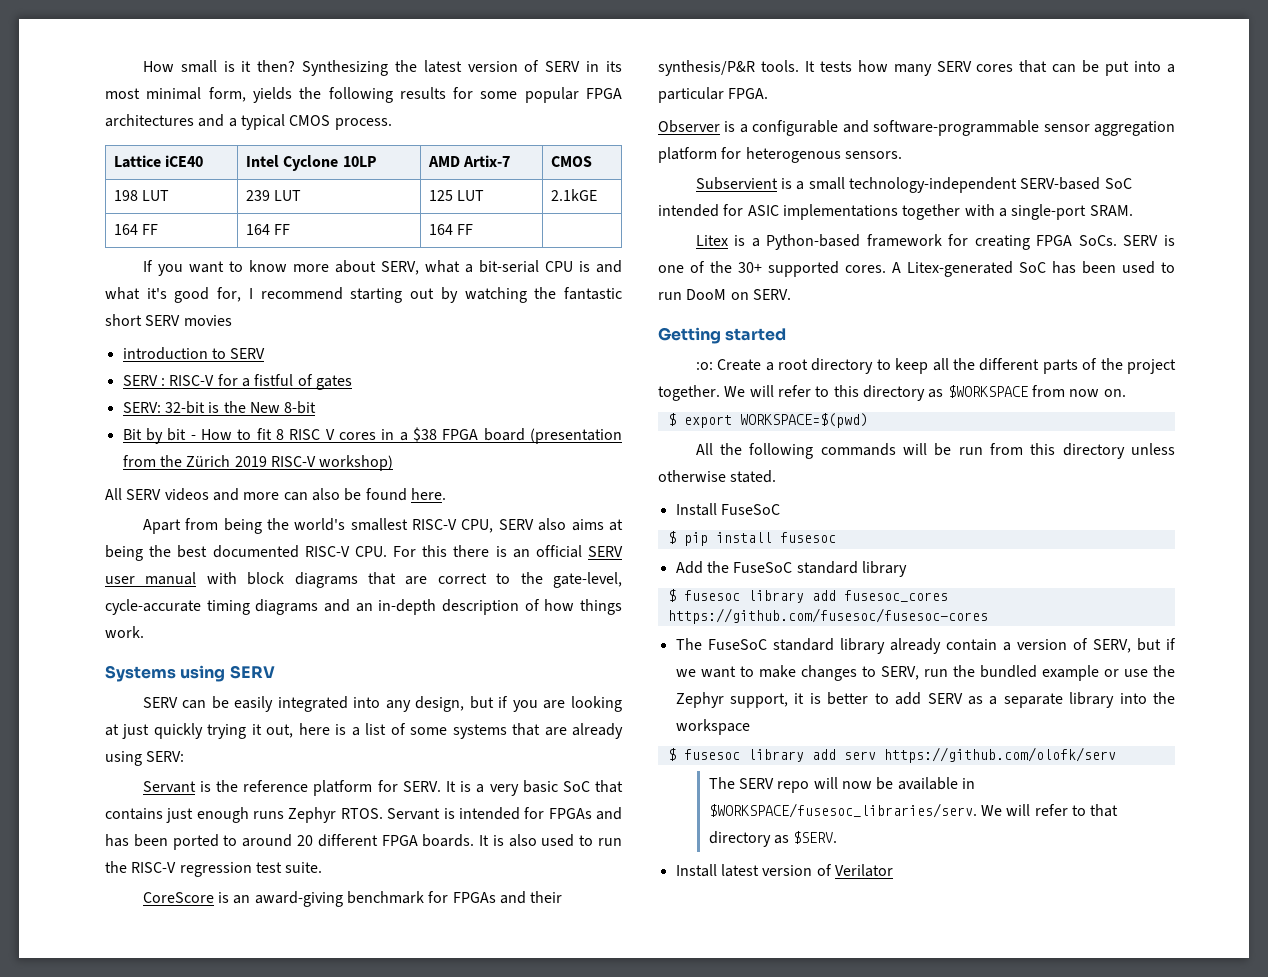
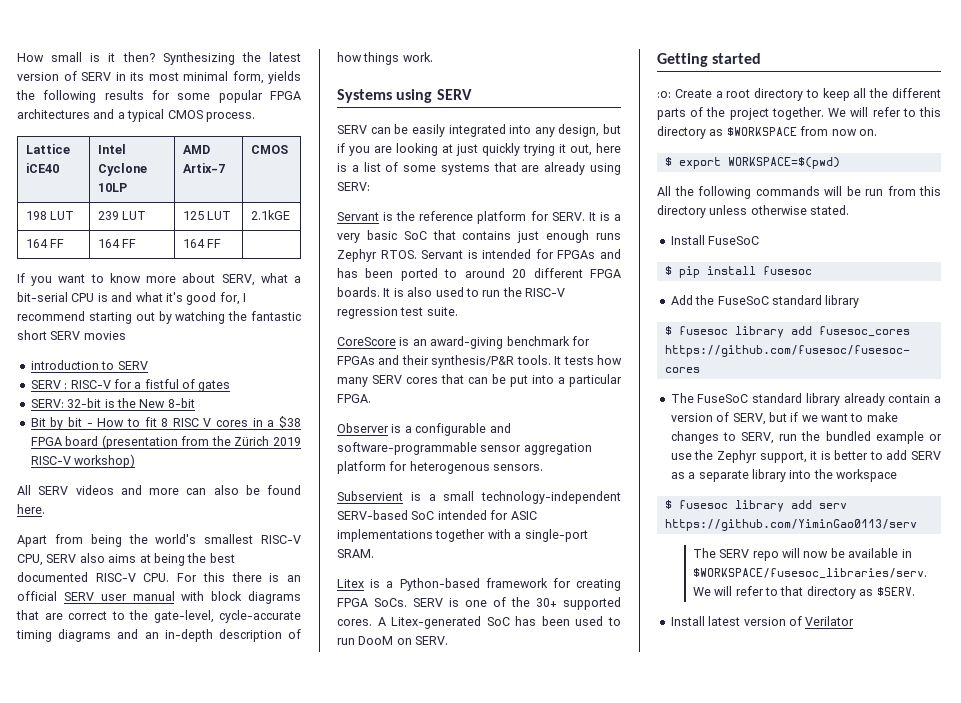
- $ fusesoc library add serv https://github.com/olofk/serv
+ $ fusesoc library add serv https://github.com/YiminGao0113/serv

